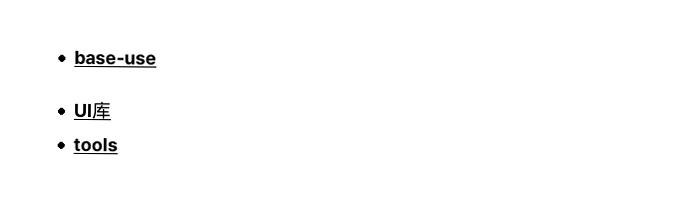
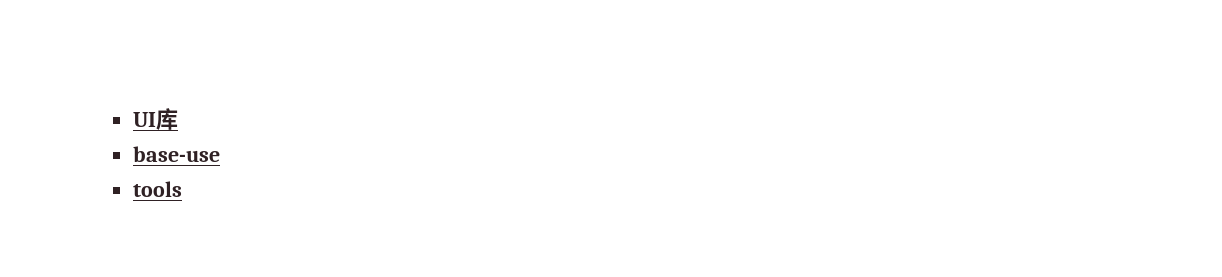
- base-use
+ base-use

